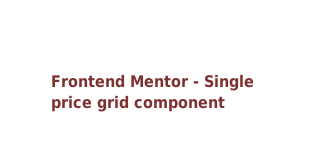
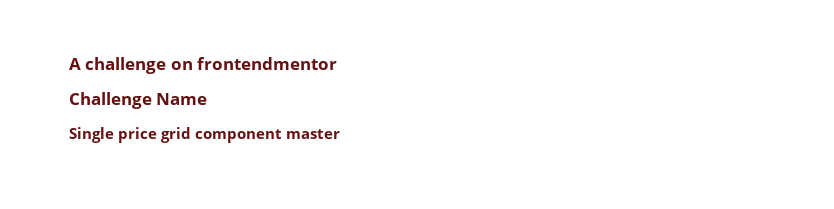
- Frontend Mentor - Single price grid component
+ A challenge on frontendmentor
+ Challenge Name
+ Single price grid component master

